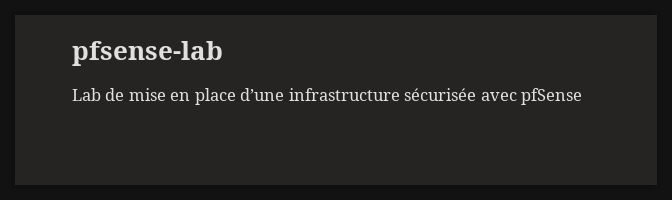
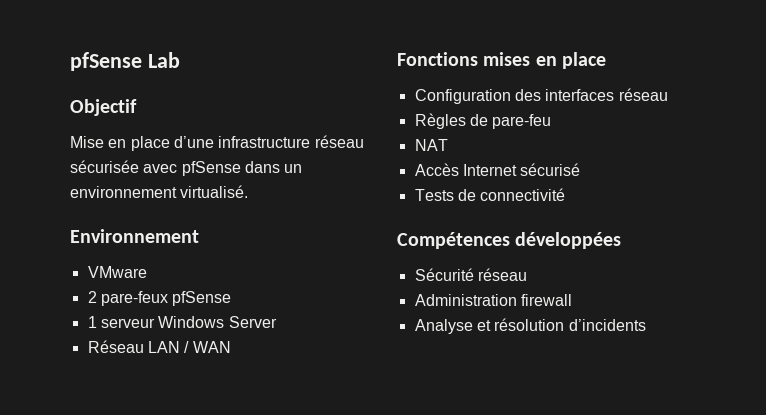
- pfsense-lab
- Lab de mise en place d’une infrastructure sécurisée avec pfSense
+ pfSense Lab
+ Objectif
+ Mise en place d’une infrastructure réseau sécurisée avec pfSense dans un environnement virtualisé.
+ Environnement
+ VMware
+ 2 pare-feux pfSense
+ 1 serveur Windows Server
+ Réseau LAN / WAN
+ Fonctions mises en place
+ Configuration des interfaces réseau
+ Règles de pare-feu
+ NAT
+ Accès Internet sécurisé
+ Tests de connectivité
+ Compétences développées
+ Sécurité réseau
+ Administration firewall
+ Analyse et résolution d’incidents

